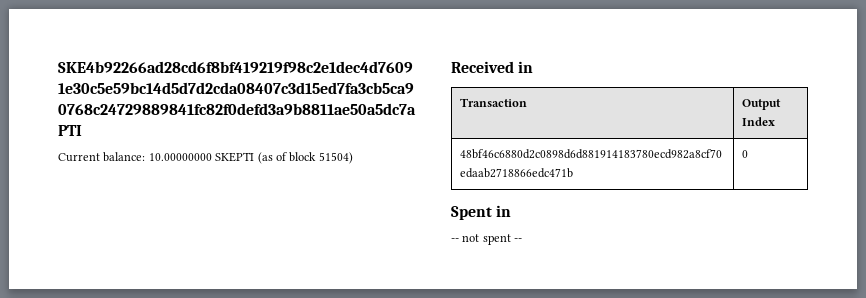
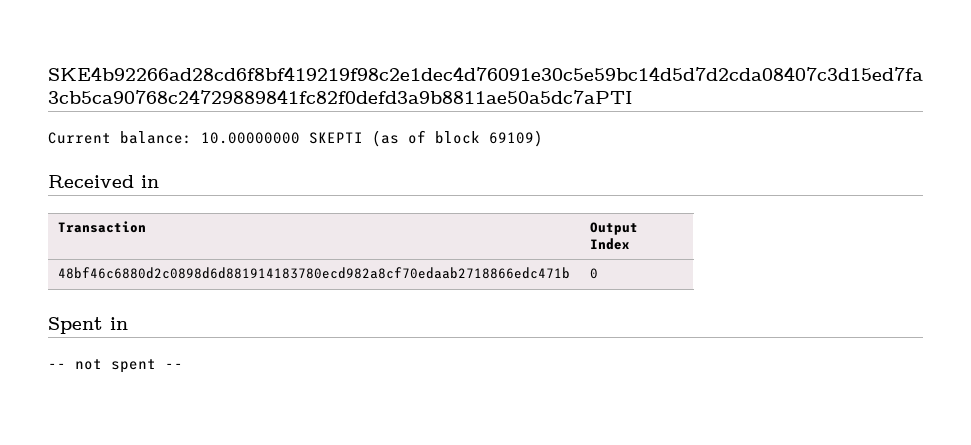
- Current balance: 10.00000000 SKEPTI (as of block 51504)
+ Current balance: 10.00000000 SKEPTI (as of block 69109)

